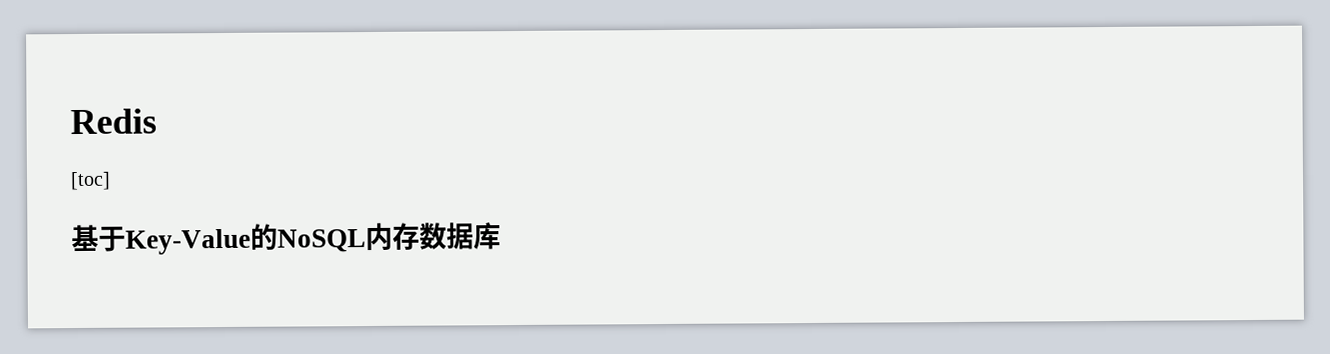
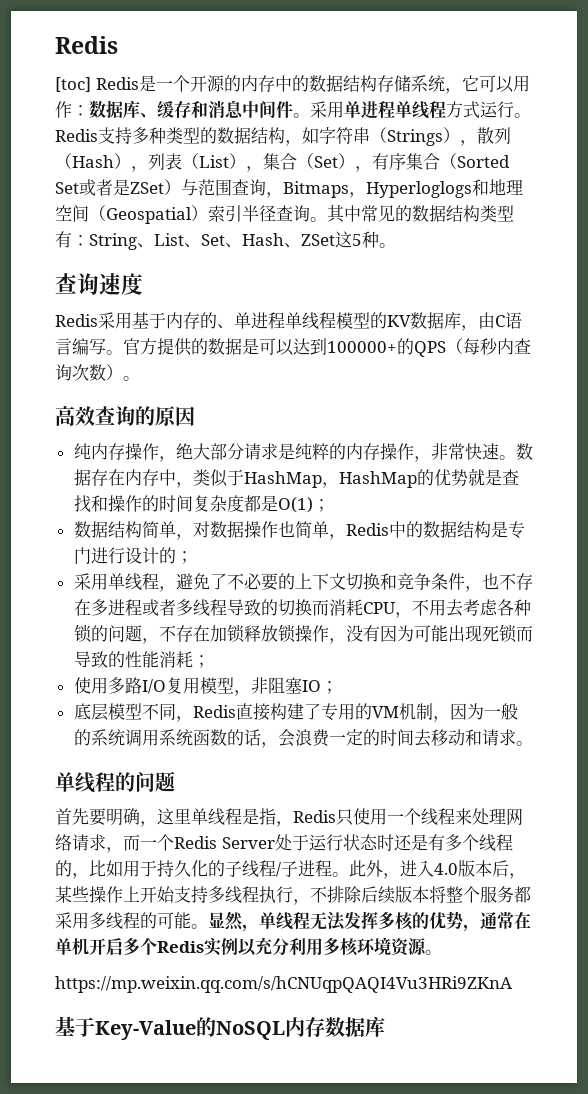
- [toc]
+ [toc] Redis是一个开源的内存中的数据结构存储系统，它可以用作：数据库、缓存和消息中间件。采用单进程单线程方式运行。Redis支持多种类型的数据结构，如字符串（Strings），散列（Hash），列表（List），集合（Set），有序集合（Sorted Set或者是ZSet）与范围查询，Bitmaps，Hyperloglogs和地理空间（Geospatial）索引半径查询。其中常见的数据结构类型有：String、List、Set、Hash、ZSet这5种。
+ 查询速度
+ Redis采用基于内存的、单进程单线程模型的KV数据库，由C语言编写。官方提供的数据是可以达到100000+的QPS（每秒内查询次数）。
+ 高效查询的原因
+ 纯内存操作，绝大部分请求是纯粹的内存操作，非常快速。数据存在内存中，类似于HashMap，HashMap的优势就是查找和操作的时间复杂度都是O(1)；
+ 数据结构简单，对数据操作也简单，Redis中的数据结构是专门进行设计的；
+ 采用单线程，避免了不必要的上下文切换和竞争条件，也不存在多进程或者多线程导致的切换而消耗CPU，不用去考虑各种锁的问题，不存在加锁释放锁操作，没有因为可能出现死锁而导致的性能消耗；
+ 使用多路I/O复用模型，非阻塞IO；
+ 底层模型不同，Redis直接构建了专用的VM机制，因为一般的系统调用系统函数的话，会浪费一定的时间去移动和请求。
+ 单线程的问题
+ 首先要明确，这里单线程是指，Redis只使用一个线程来处理网络请求，而一个Redis Server处于运行状态时还是有多个线程的，比如用于持久化的子线程/子进程。此外，进入4.0版本后，某些操作上开始支持多线程执行，不排除后续版本将整个服务都采用多线程的可能。显然，单线程无法发挥多核的优势，通常在单机开启多个Redis实例以充分利用多核环境资源。
+ https://mp.weixin.qq.com/s/hCNUqpQAQI4Vu3HRi9ZKnA

